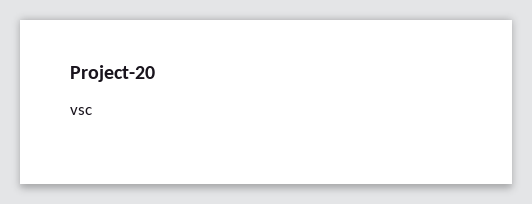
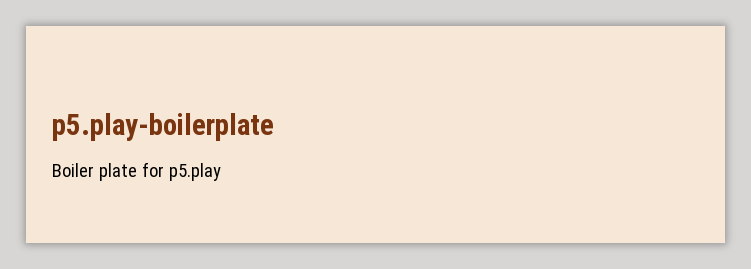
- Project-20
- vsc
+ p5.play-boilerplate
+ Boiler plate for p5.play

